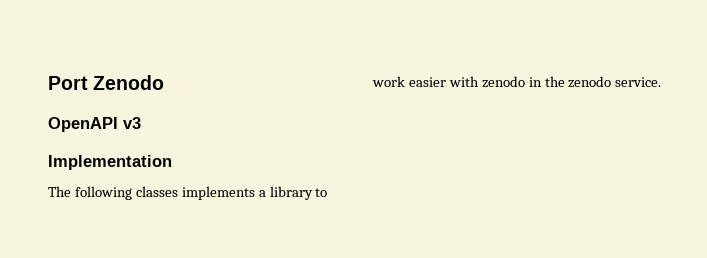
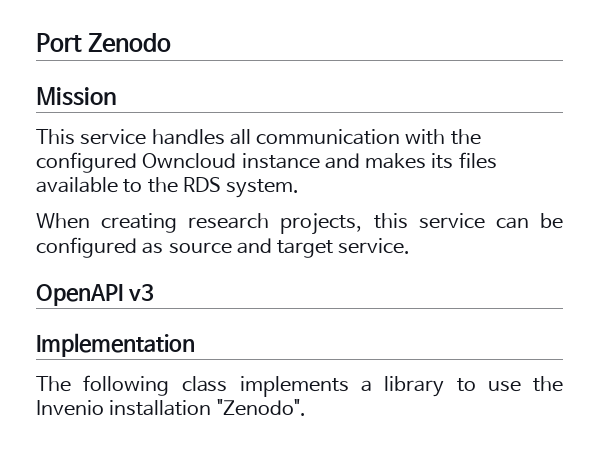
+ Mission
+ This service handles all communication with the configured Owncloud instance and makes its files available to the RDS system.
+ When creating research projects, this service can be configured as source and target service.
- The following classes implements a library to work easier with zenodo in the zenodo service.
+ The following class implements a library to use the Invenio installation "Zenodo".

